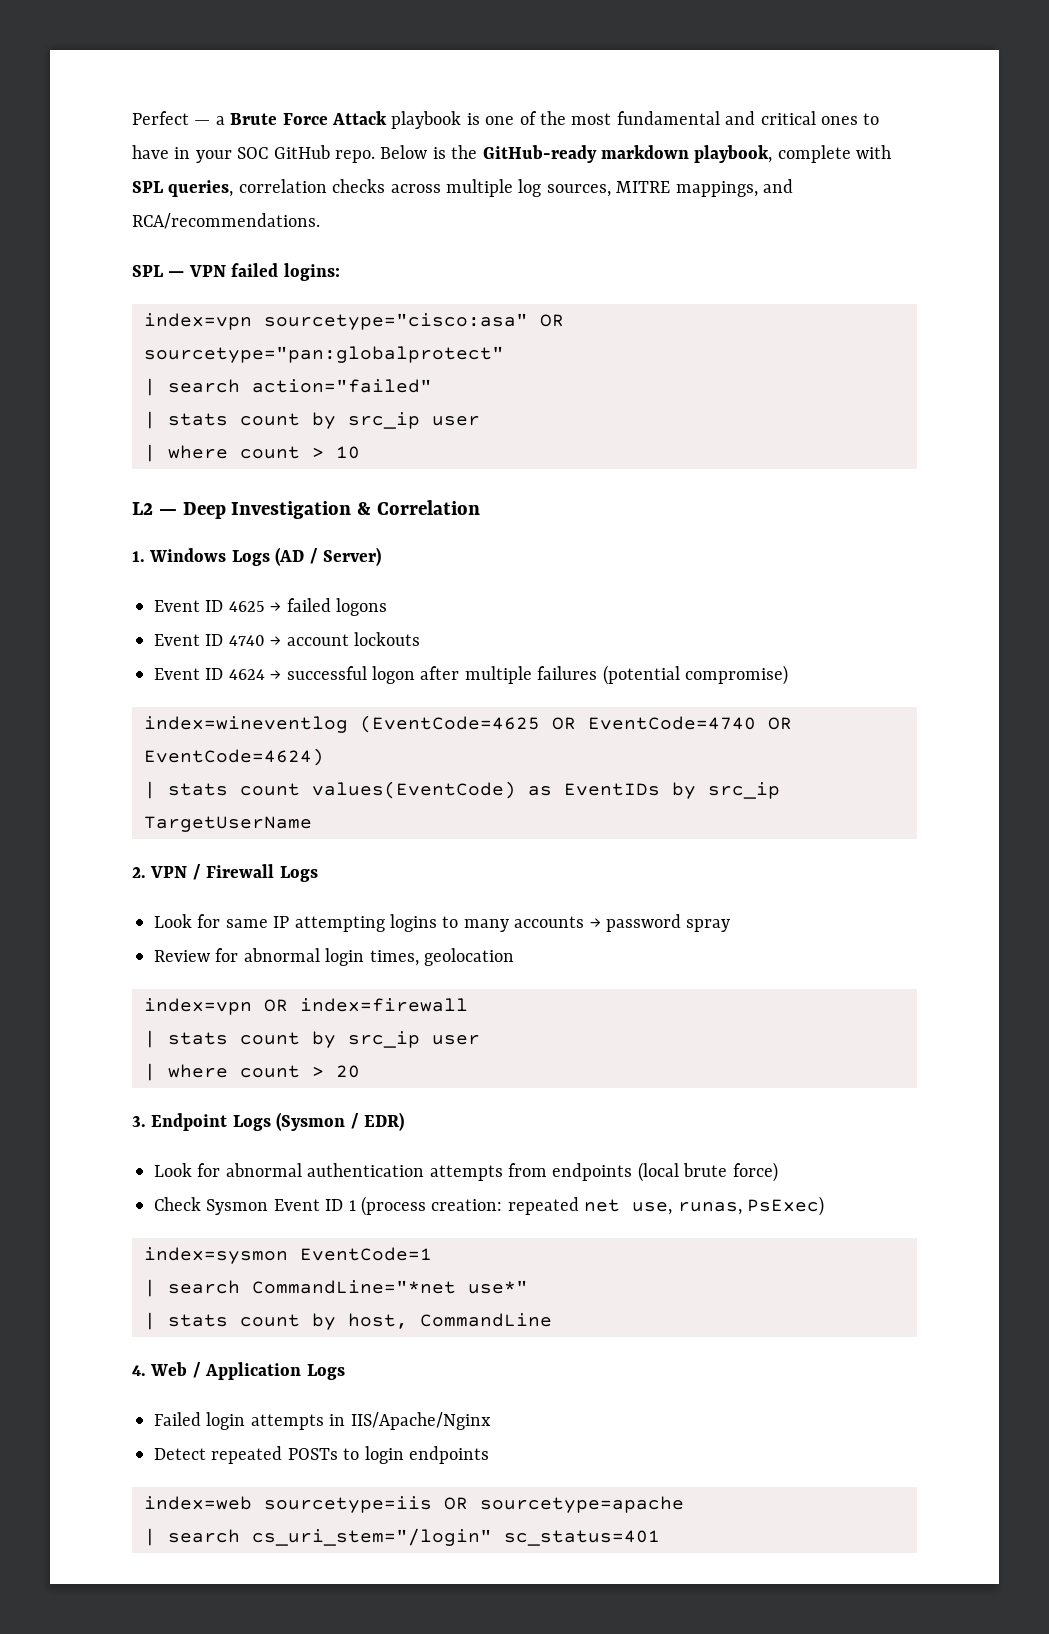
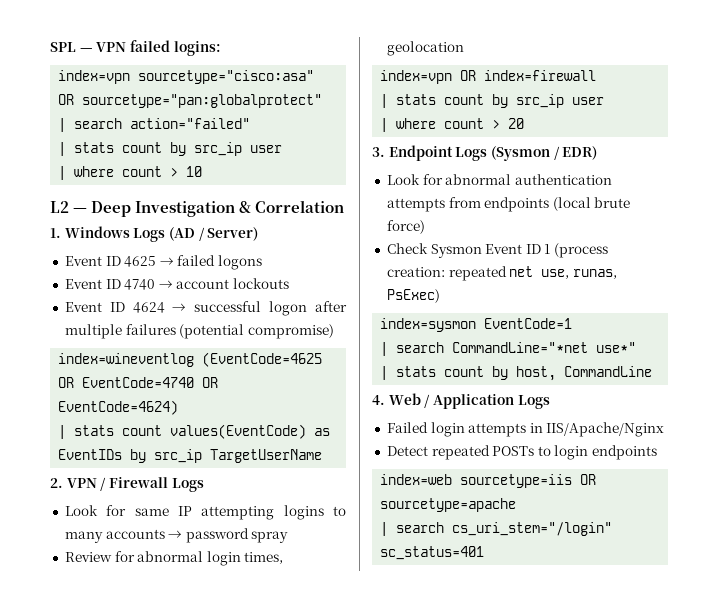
- Perfect — a Brute Force Attack playbook is one of the most fundamental and critical ones to have in your SOC GitHub repo. Below is the GitHub-ready markdown playbook, complete with SPL queries, correlation checks across multiple log sources, MITRE mappings, and RCA/recommendations.

